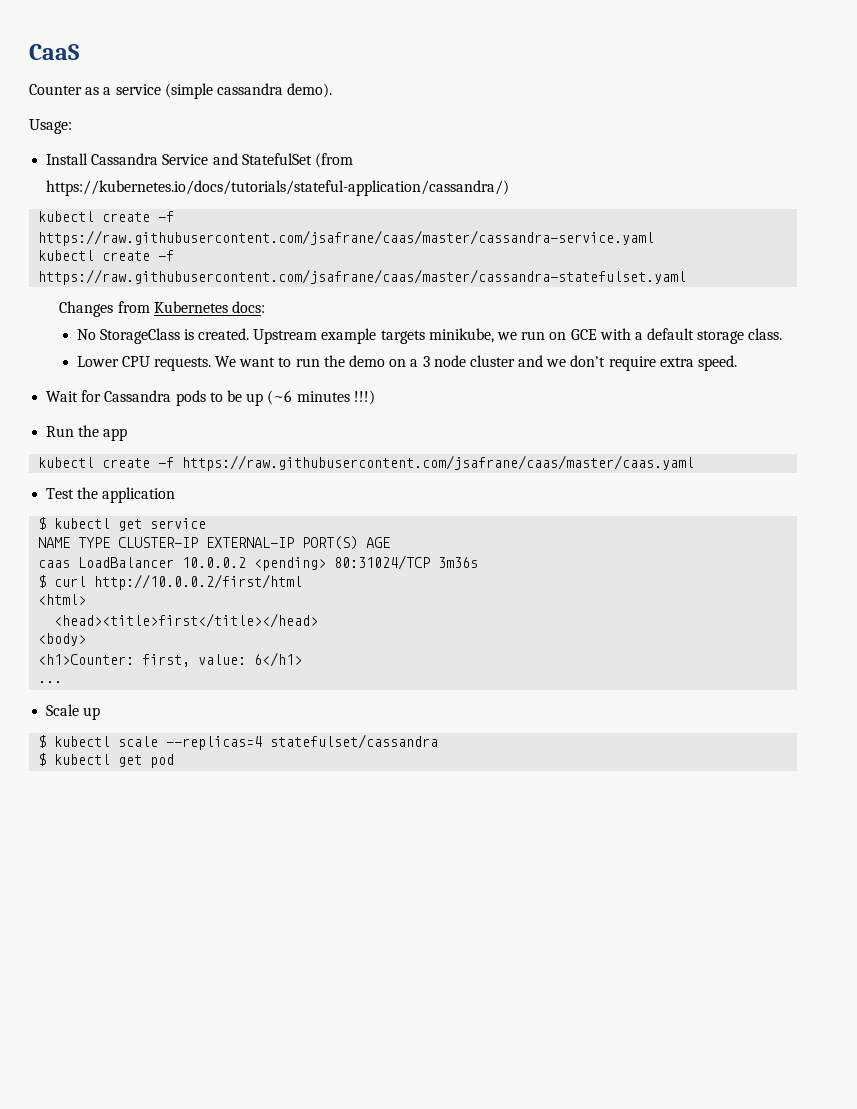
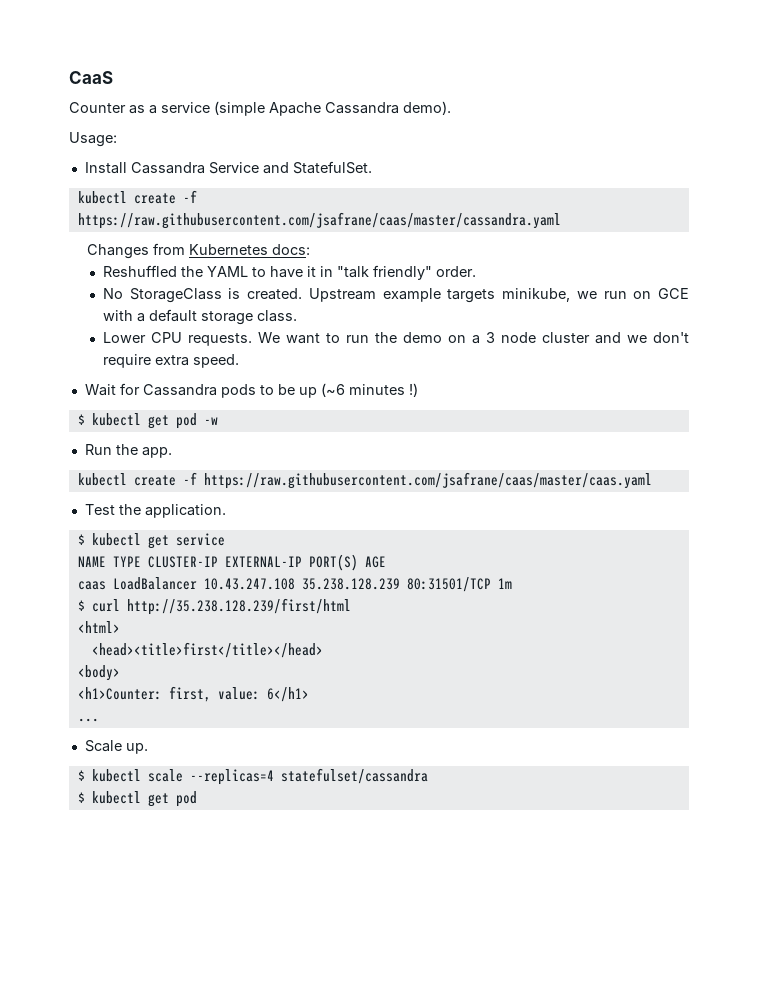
- Counter as a service (simple cassandra demo).
+ Counter as a service (simple Apache Cassandra demo).
- Install Cassandra Service and StatefulSet (from https://kubernetes.io/docs/tutorials/stateful-application/cassandra/)
- kubectl create -f https://raw.githubusercontent.com/jsafrane/caas/master/cassandra-service.yaml
- kubectl create -f https://raw.githubusercontent.com/jsafrane/caas/master/cassandra-statefulset.yaml
+ Install Cassandra Service and StatefulSet.
+ kubectl create -f https://raw.githubusercontent.com/jsafrane/caas/master/cassandra.yaml
+ Reshuffled the YAML to have it in "talk friendly" order.
- Wait for Cassandra pods to be up (~6 minutes !!!)
+ Wait for Cassandra pods to be up (~6 minutes !)
+ $ kubectl get pod -w
- Run the app
+ Run the app.
- Test the application
+ Test the application.
- caas LoadBalancer 10.0.0.2 <pending> 80:31024/TCP 3m36s
+ caas LoadBalancer 10.43.247.108 35.238.128.239 80:31501/TCP 1m
- $ curl http://10.0.0.2/first/html
+ $ curl http://35.238.128.239/first/html
- Scale up
+ Scale up.

